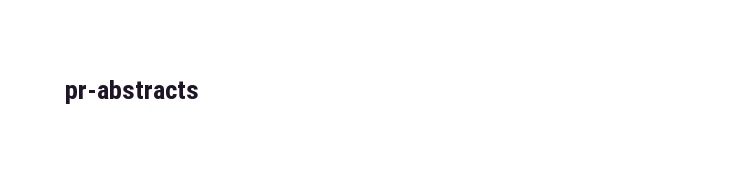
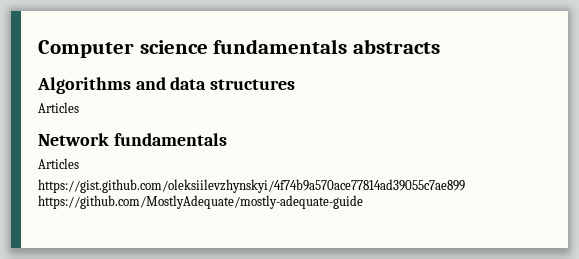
- pr-abstracts
+ Computer science fundamentals abstracts
+ Algorithms and data structures
+ Articles
+ Network fundamentals
+ Articles
+ https://gist.github.com/oleksiilevzhynskyi/4f74b9a570ace77814ad39055c7ae899 https://github.com/MostlyAdequate/mostly-adequate-guide

